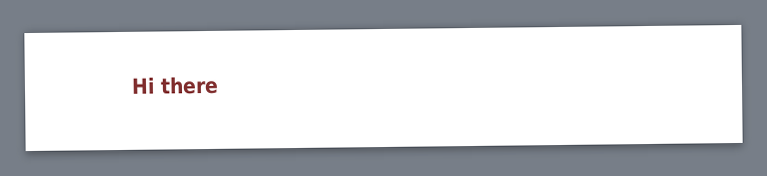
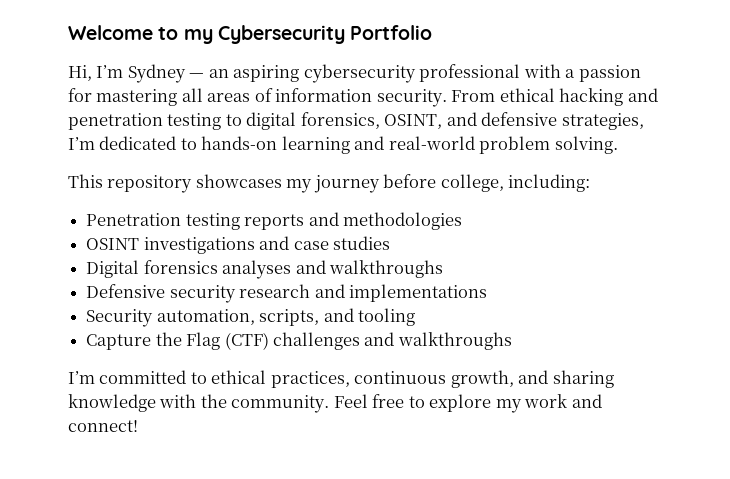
- Hi there
+ Welcome to my Cybersecurity Portfolio
+ Hi, I’m Sydney — an aspiring cybersecurity professional with a passion for mastering all areas of information security. From ethical hacking and penetration testing to digital forensics, OSINT, and defensive strategies, I’m dedicated to hands-on learning and real-world problem solving.
+ This repository showcases my journey before college, including:
+ Penetration testing reports and methodologies
+ OSINT investigations and case studies
+ Digital forensics analyses and walkthroughs
+ Defensive security research and implementations
+ Security automation, scripts, and tooling
+ Capture the Flag (CTF) challenges and walkthroughs
+ I’m committed to ethical practices, continuous growth, and sharing knowledge with the community. Feel free to explore my work and connect!

